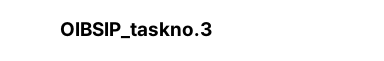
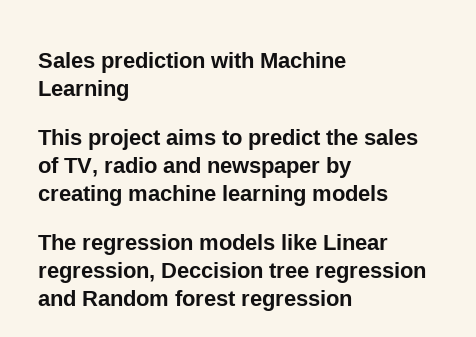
- OIBSIP_taskno.3
+ Sales prediction with Machine Learning
+ This project aims to predict the sales of TV, radio and newspaper by creating machine learning models
+ The regression models like Linear regression, Deccision tree regression and Random forest regression

